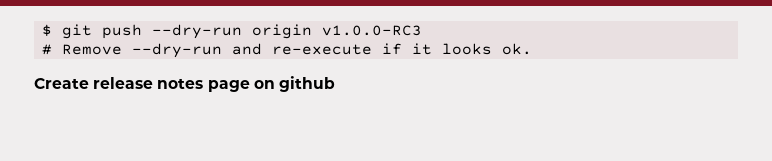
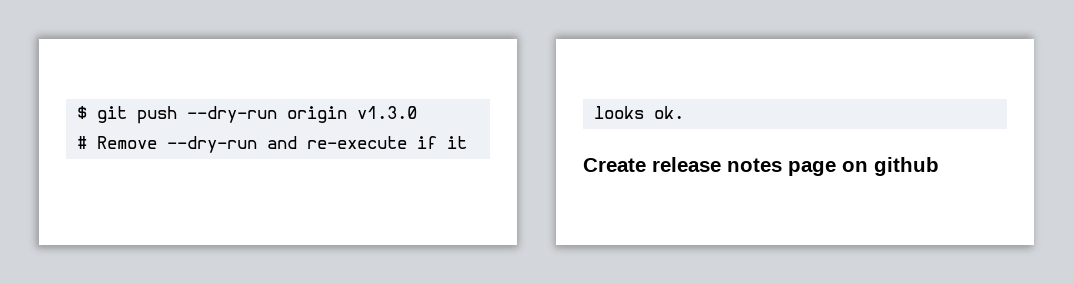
- $ git push --dry-run origin v1.0.0-RC3
+ $ git push --dry-run origin v1.3.0

